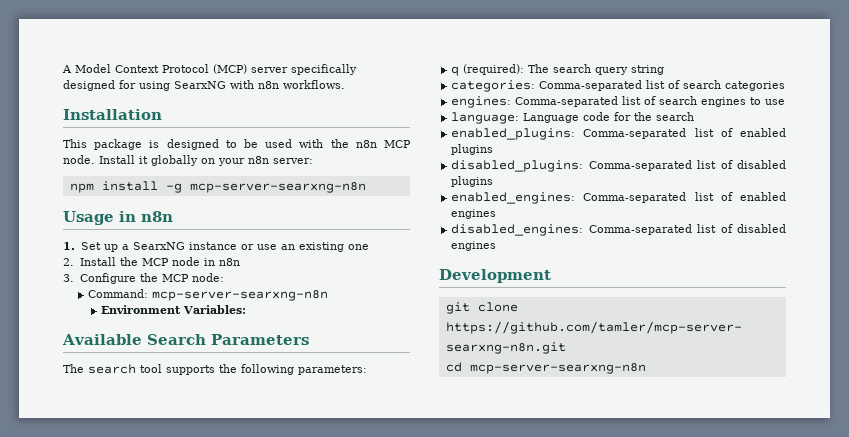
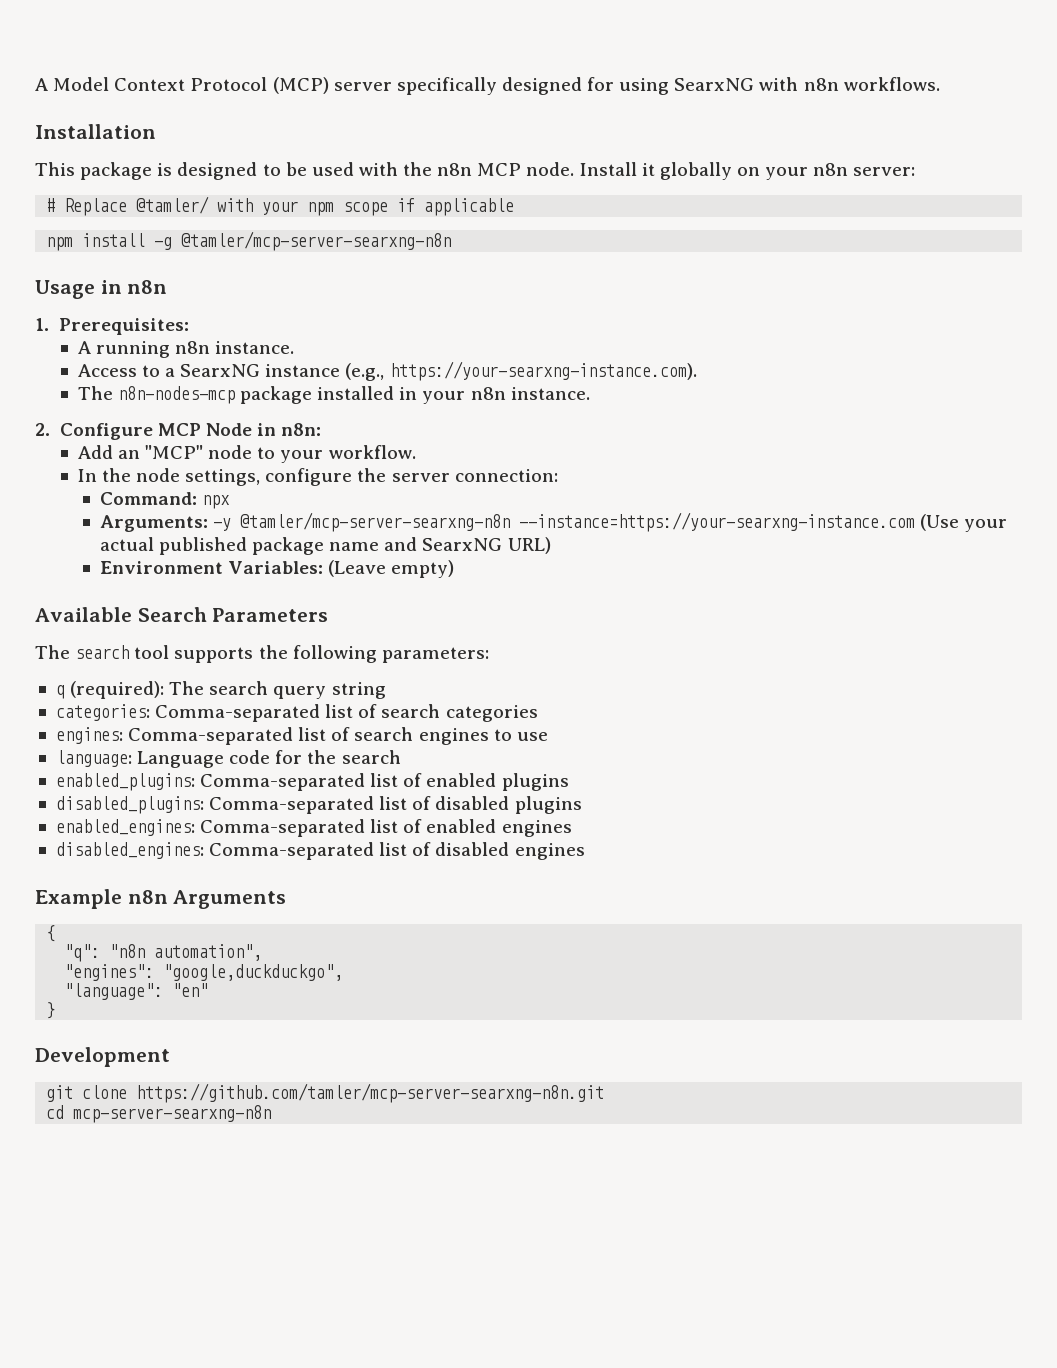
+ # Replace @tamler/ with your npm scope if applicable
- npm install -g mcp-server-searxng-n8n
+ npm install -g @tamler/mcp-server-searxng-n8n
- 1. Set up a SearxNG instance or use an existing one
- 2. Install the MCP node in n8n
- 3. Configure the MCP node:
- Command: mcp-server-searxng-n8n
+ 1. Prerequisites:
+ A running n8n instance.
+ Access to a SearxNG instance (e.g., https://your-searxng-instance.com).
+ The n8n-nodes-mcp package installed in your n8n instance.
+ 2. Configure MCP Node in n8n:
+ Add an "MCP" node to your workflow.
+ In the node settings, configure the server connection:
+ Command: npx
+ Arguments: -y @tamler/mcp-server-searxng-n8n --instance=https://your-searxng-instance.com (Use your actual published package name and SearxNG URL)
- Environment Variables:
+ Environment Variables: (Leave empty)
+ Example n8n Arguments
+ {
+ "q": "n8n automation",
+ "engines": "google,duckduckgo",
+ "language": "en"
+ }

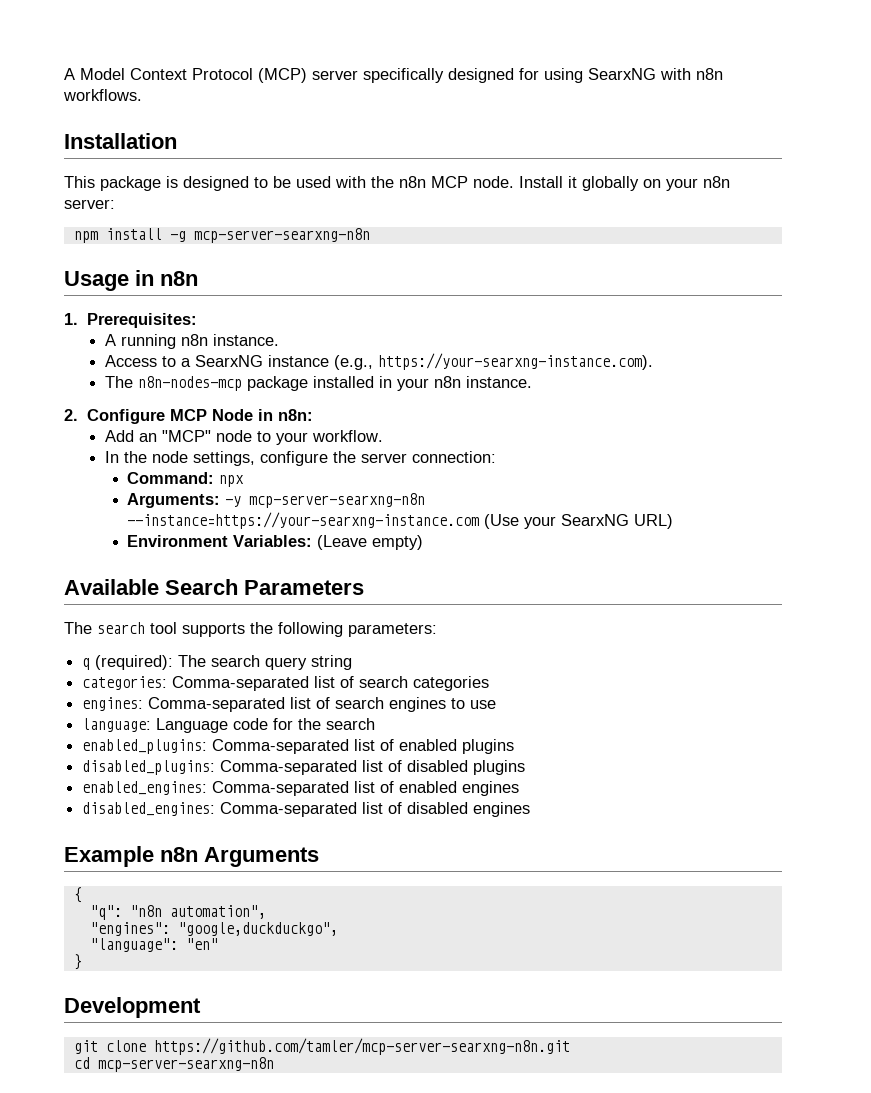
- # Replace @tamler/ with your npm scope if applicable
- npm install -g @tamler/mcp-server-searxng-n8n
+ npm install -g mcp-server-searxng-n8n
- Arguments: -y @tamler/mcp-server-searxng-n8n --instance=https://your-searxng-instance.com (Use your actual published package name and SearxNG URL)
+ Arguments: -y mcp-server-searxng-n8n --instance=https://your-searxng-instance.com (Use your SearxNG URL)

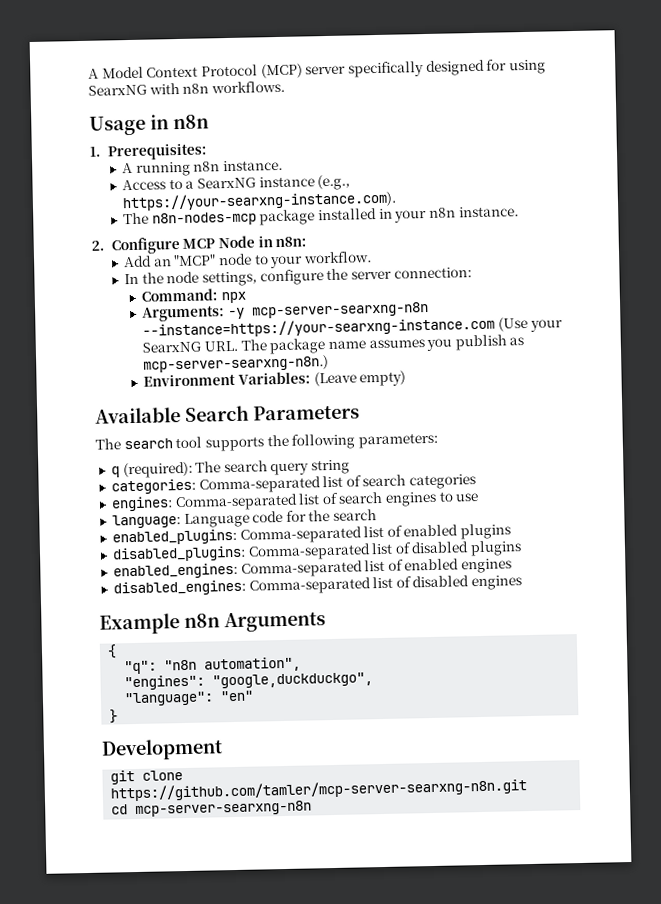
- Installation
- This package is designed to be used with the n8n MCP node. Install it globally on your n8n server:
- npm install -g mcp-server-searxng-n8n
- Arguments: -y mcp-server-searxng-n8n --instance=https://your-searxng-instance.com (Use your SearxNG URL)
+ Arguments: -y mcp-server-searxng-n8n --instance=https://your-searxng-instance.com (Use your SearxNG URL. The package name assumes you publish as mcp-server-searxng-n8n.)

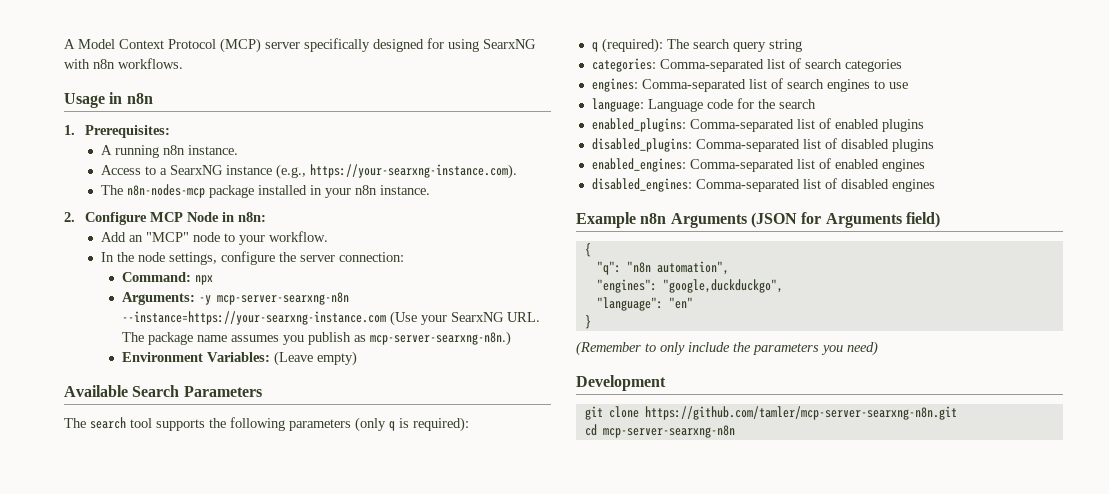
- The search tool supports the following parameters:
+ The search tool supports the following parameters (only q is required):
- Example n8n Arguments
+ Example n8n Arguments (JSON for Arguments field)
+ (Remember to only include the parameters you need)

